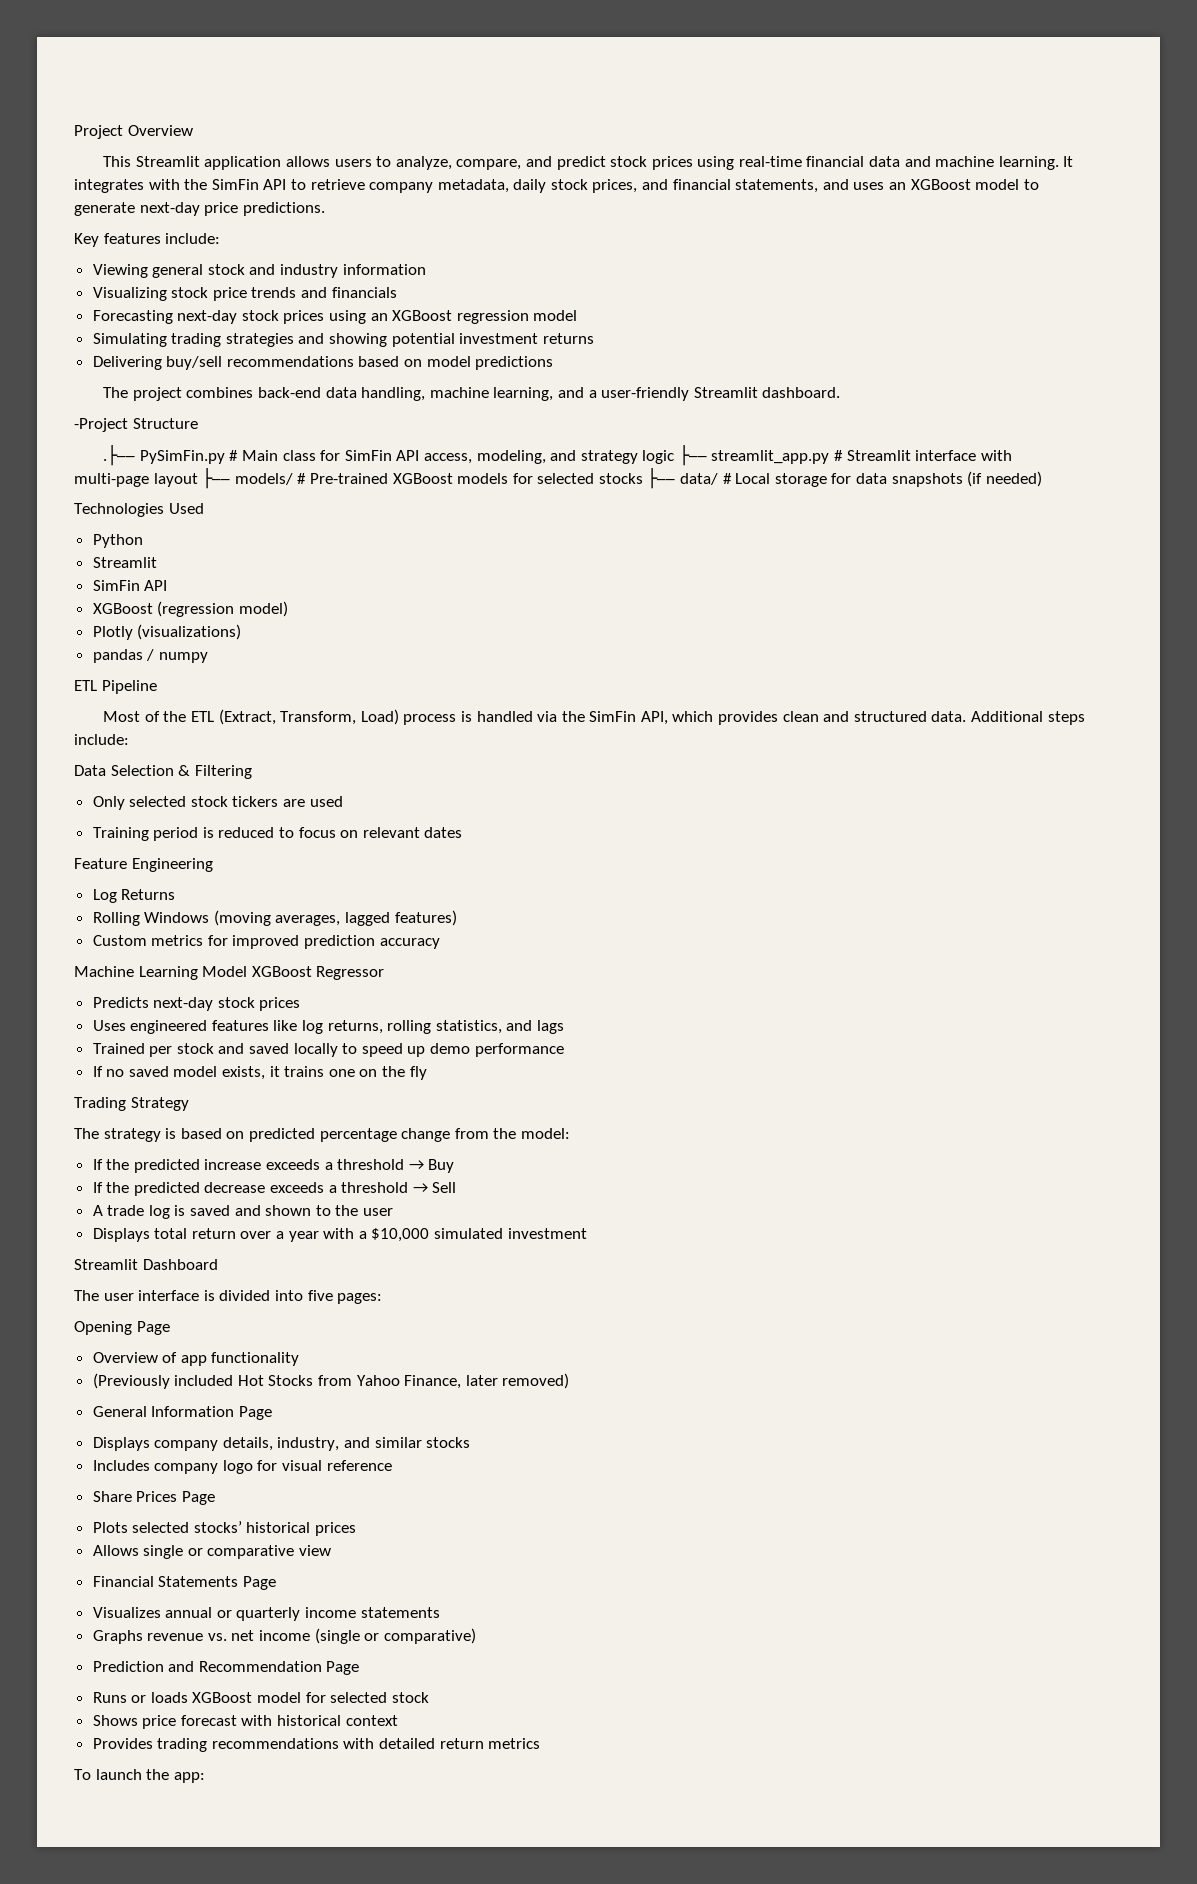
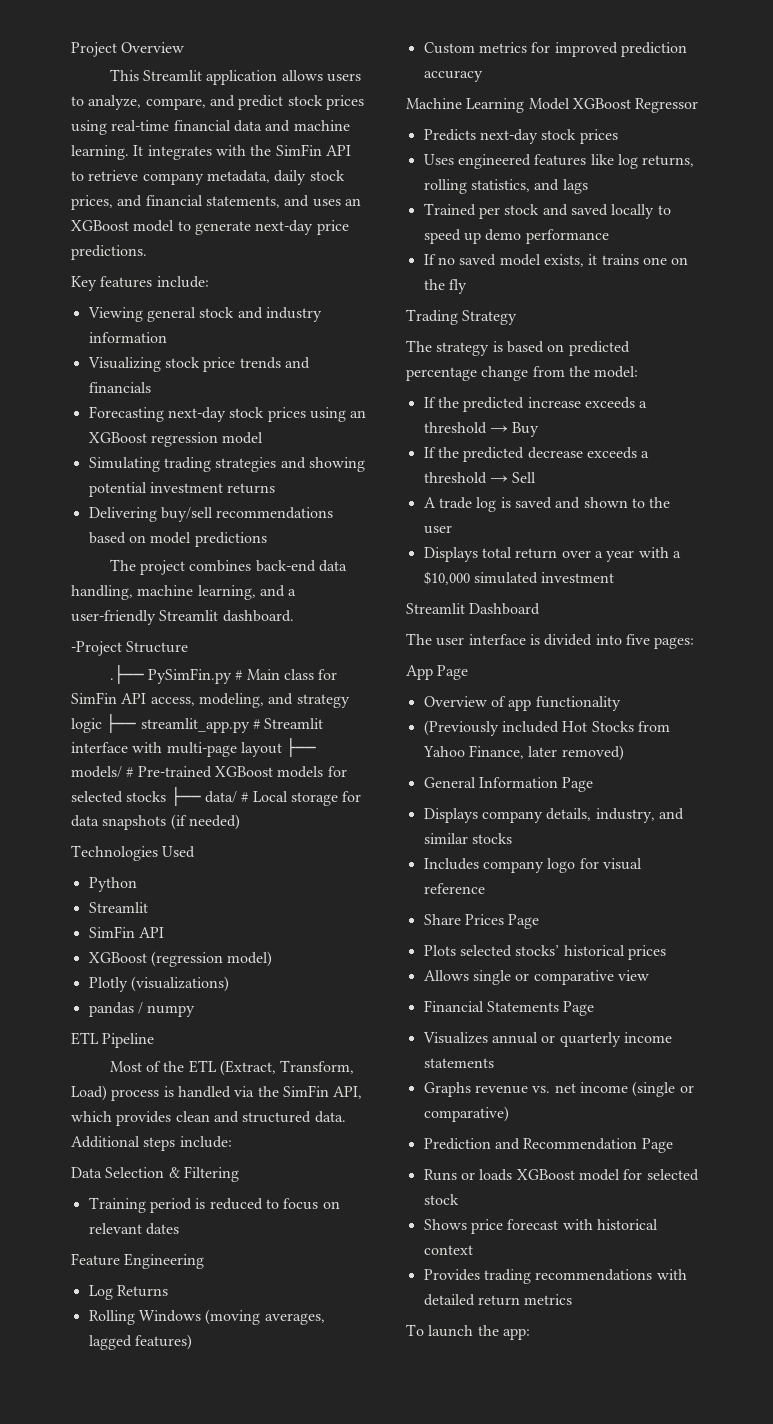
- Only selected stock tickers are used
- Opening Page
+ App Page

